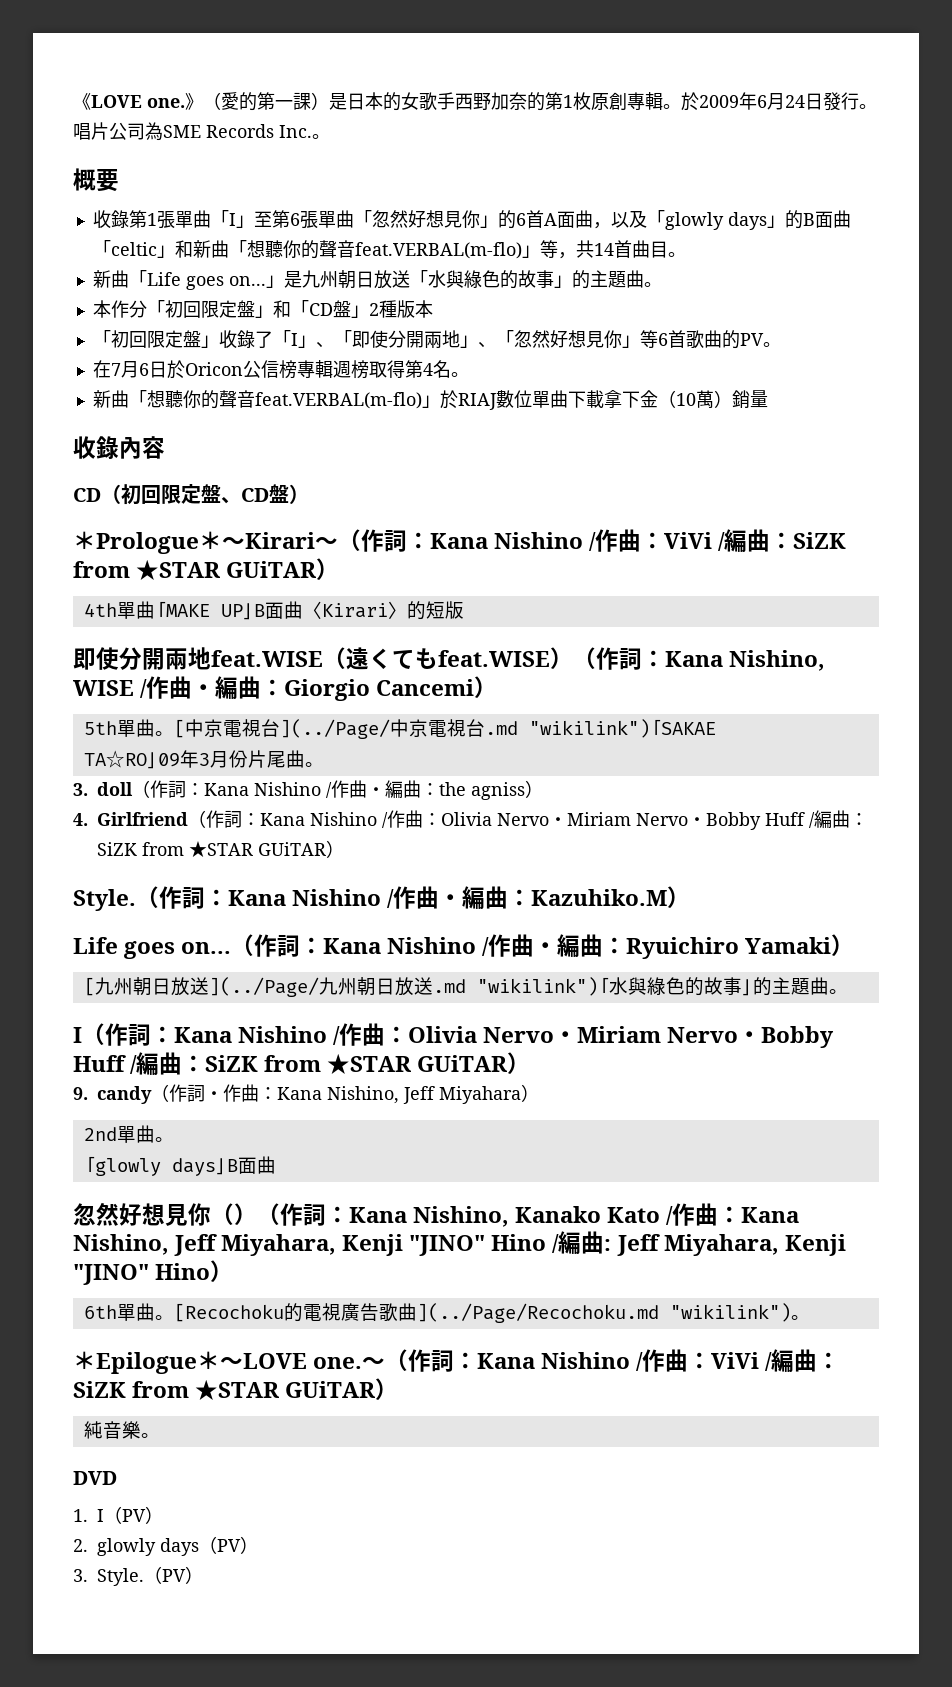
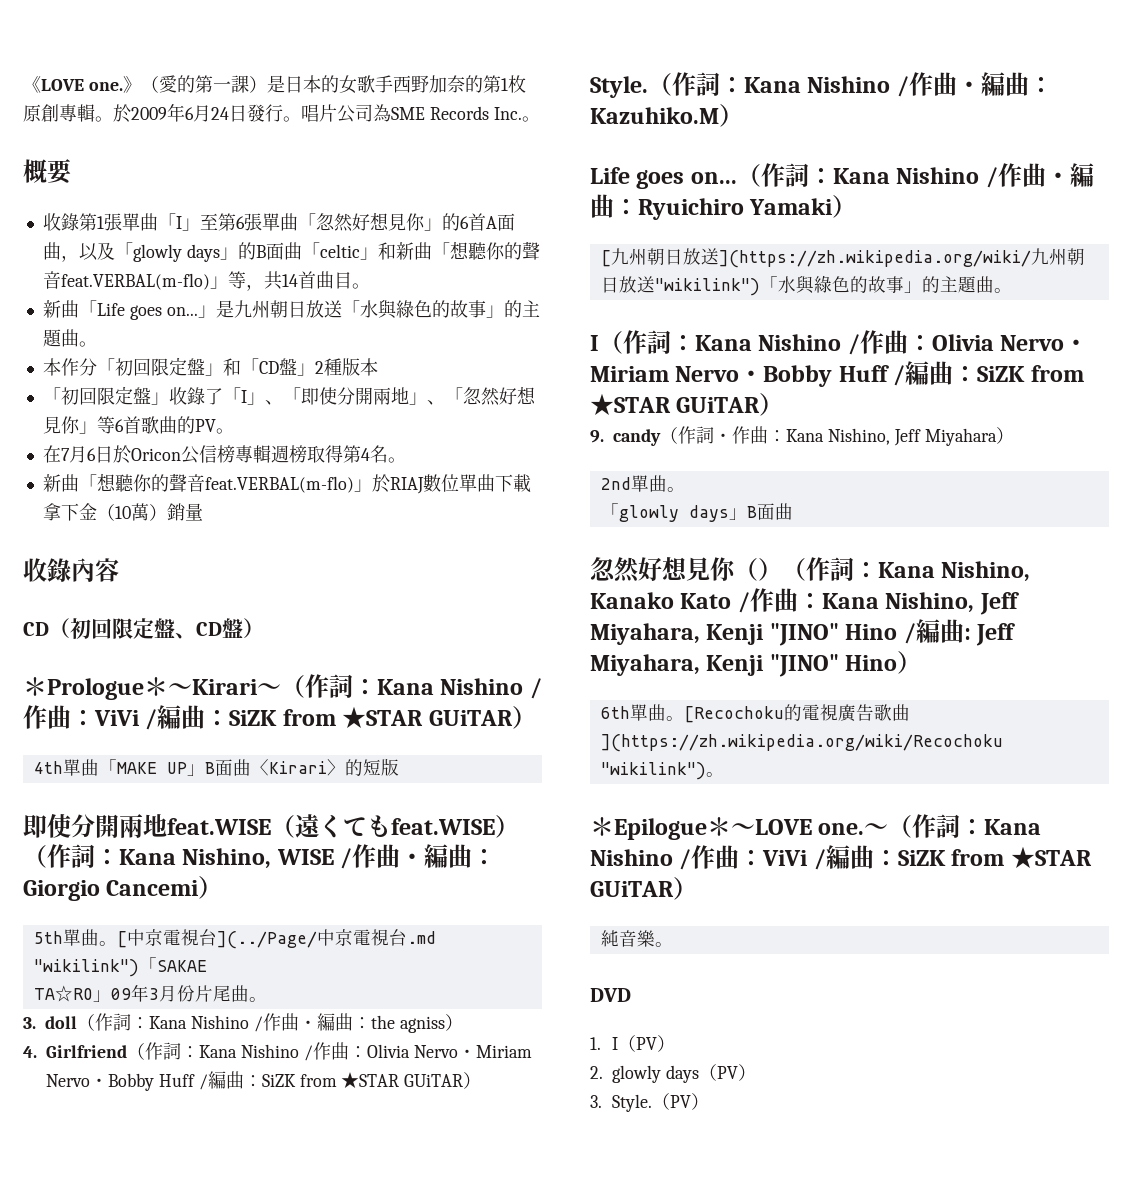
- [九州朝日放送](../Page/九州朝日放送.md "wikilink")「水與綠色的故事」的主題曲。
+ [九州朝日放送](https://zh.wikipedia.org/wiki/九州朝日放送"wikilink")「水與綠色的故事」的主題曲。
- [Recochoku的電視廣告歌曲](../Page/Recochoku.md "wikilink")。
+ [Recochoku的電視廣告歌曲](https://zh.wikipedia.org/wiki/Recochoku "wikilink")。

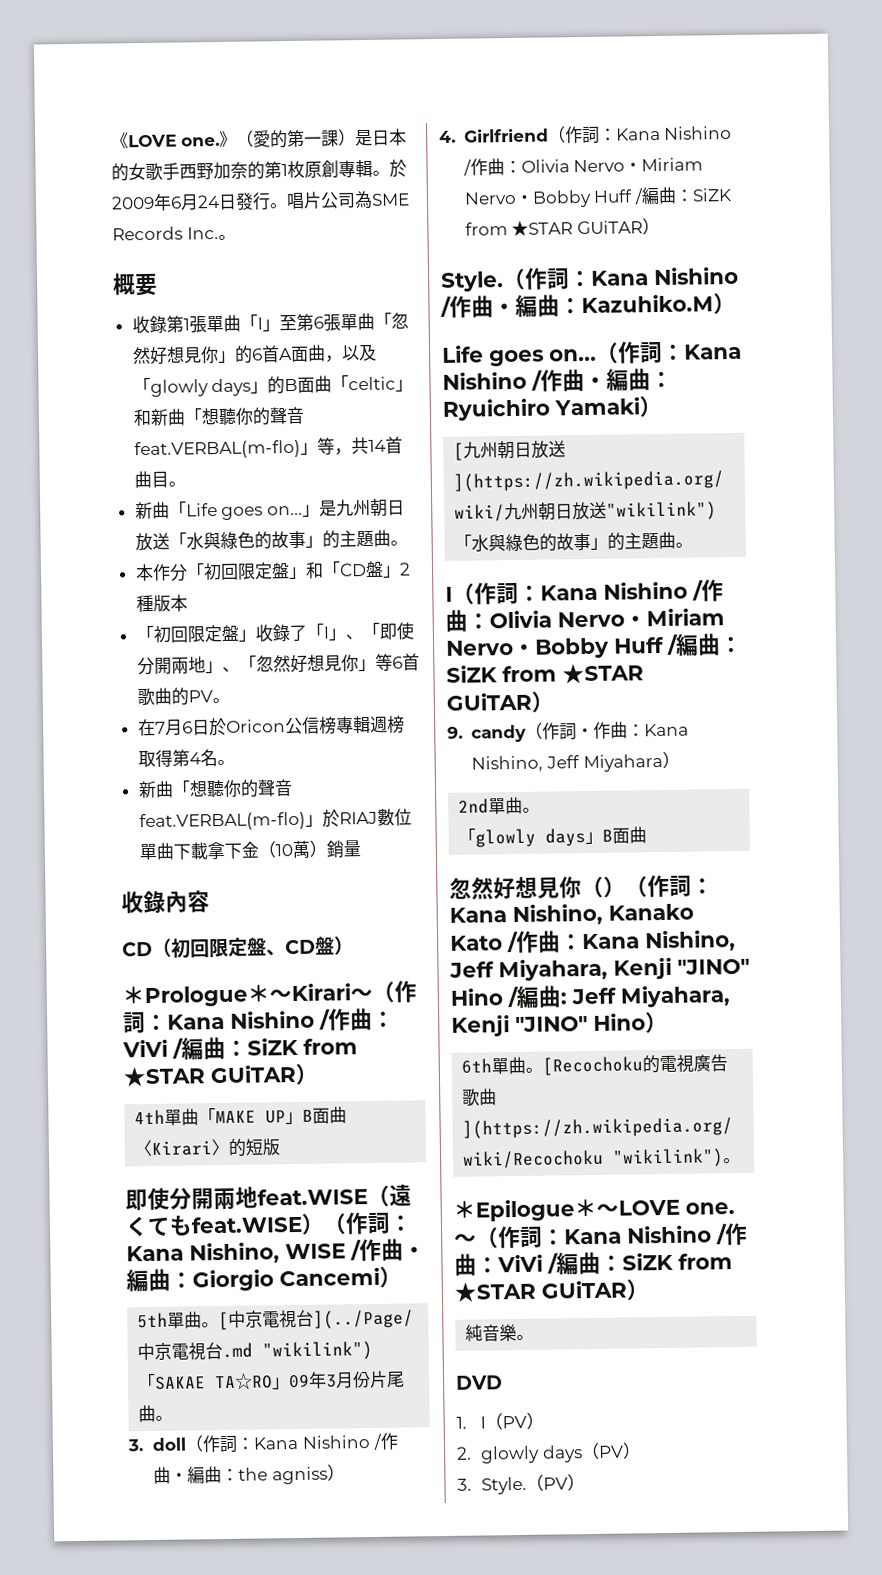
- [中京電視台](../Page/中京電視台.md "wikilink")「SAKAE
- TA☆RO」09年3月份片尾曲。
+ [中京電視台](../Page/中京電視台.md "wikilink")「SAKAE TA☆RO」09年3月份片尾曲。

